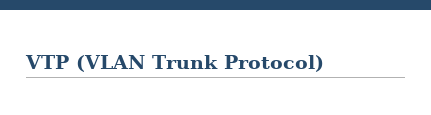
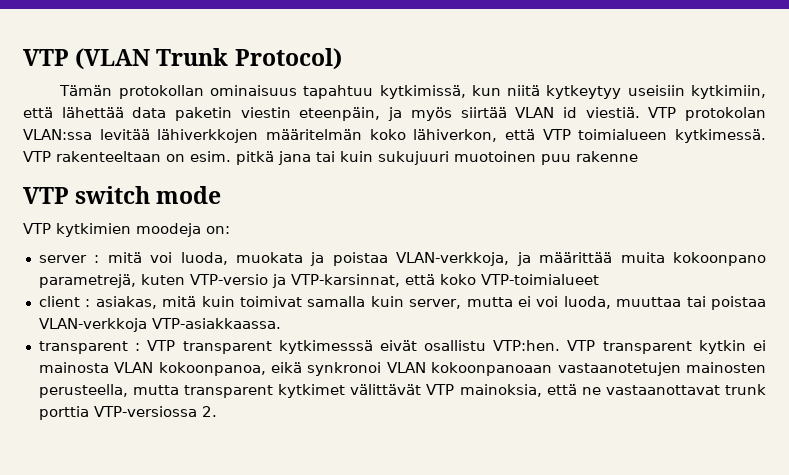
+ Tämän protokollan ominaisuus tapahtuu kytkimissä, kun niitä kytkeytyy useisiin kytkimiin, että lähettää data paketin viestin eteenpäin, ja myös siirtää VLAN id viestiä. VTP protokolan VLAN:ssa levitää lähiverkkojen määritelmän koko lähiverkon, että VTP toimialueen kytkimessä. VTP rakenteeltaan on esim. pitkä jana tai kuin sukujuuri muotoinen puu rakenne
+ VTP switch mode
+ VTP kytkimien moodeja on:
+ server : mitä voi luoda, muokata ja poistaa VLAN-verkkoja, ja määrittää muita kokoonpano parametrejä, kuten VTP-versio ja VTP-karsinnat, että koko VTP-toimialueet
+ client : asiakas, mitä kuin toimivat samalla kuin server, mutta ei voi luoda, muuttaa tai poistaa VLAN-verkkoja VTP-asiakkaassa.
+ transparent : VTP transparent kytkimesssä eivät osallistu VTP:hen. VTP transparent kytkin ei mainosta VLAN kokoonpanoa, eikä synkronoi VLAN kokoonpanoaan vastaanotetujen mainosten perusteella, mutta transparent kytkimet välittävät VTP mainoksia, että ne vastaanottavat trunk porttia VTP-versiossa 2.

